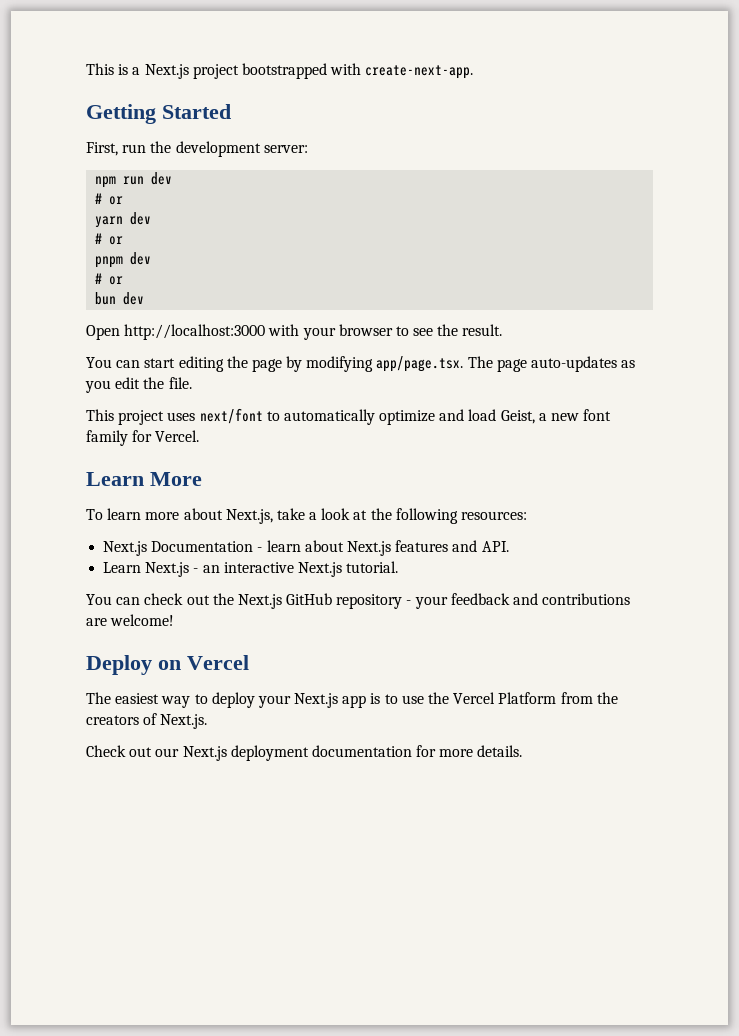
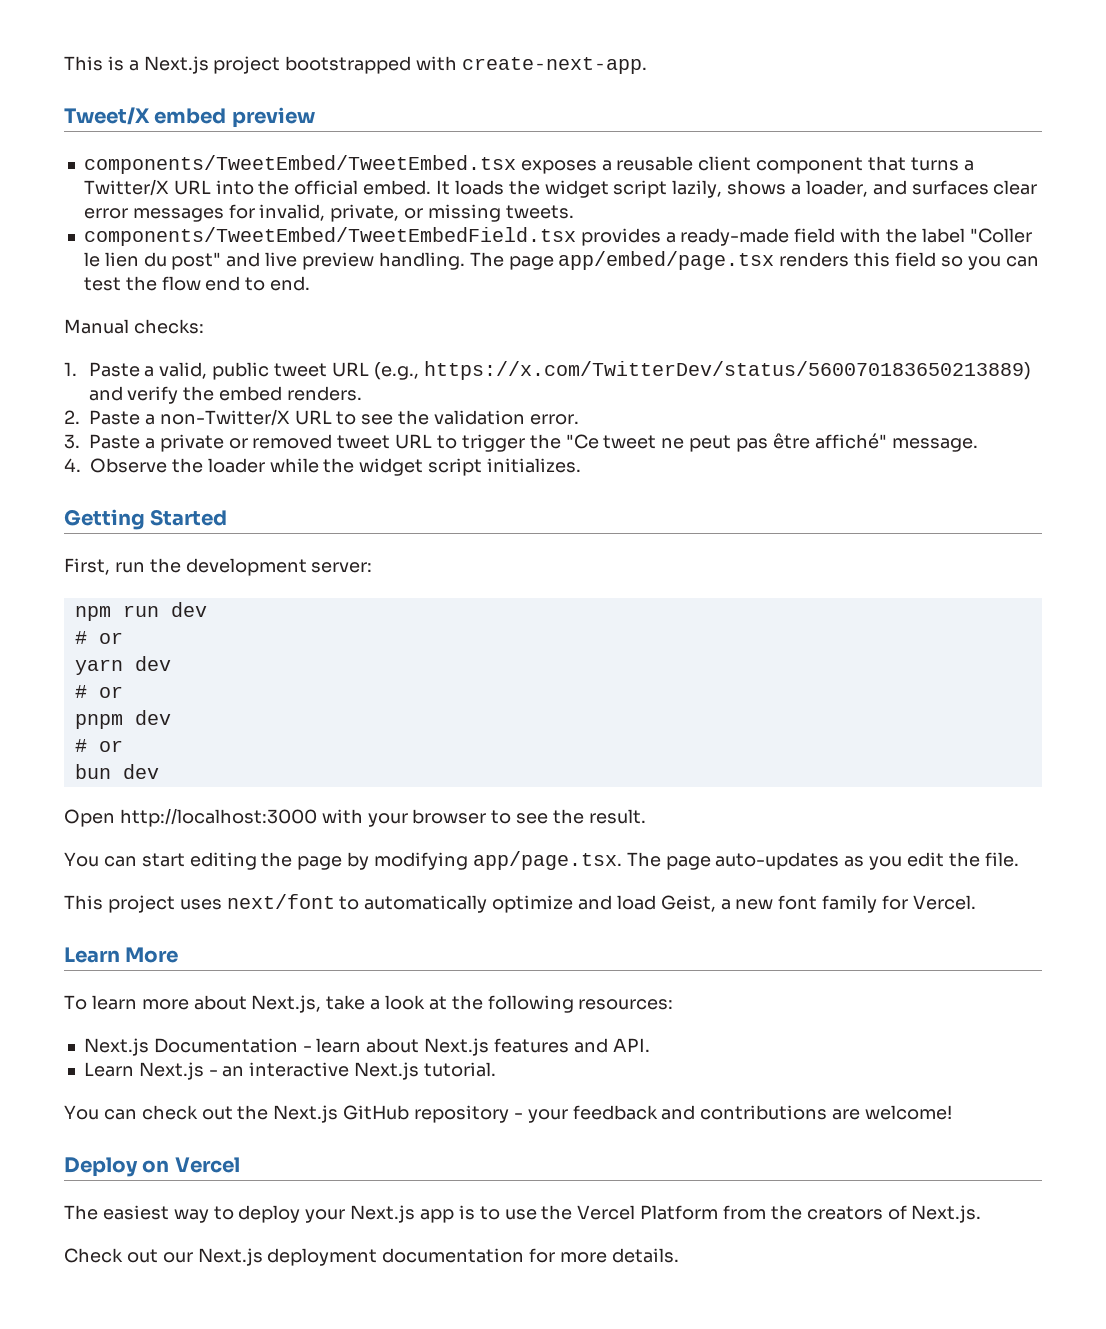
+ Tweet/X embed preview
+ components/TweetEmbed/TweetEmbed.tsx exposes a reusable client component that turns a Twitter/X URL into the official embed. It loads the widget script lazily, shows a loader, and surfaces clear error messages for invalid, private, or missing tweets.
+ components/TweetEmbed/TweetEmbedField.tsx provides a ready-made field with the label "Coller le lien du post" and live preview handling. The page app/embed/page.tsx renders this field so you can test the flow end to end.
+ Manual checks:
+ 1. Paste a valid, public tweet URL (e.g., https://x.com/TwitterDev/status/560070183650213889) and verify the embed renders.
+ 2. Paste a non-Twitter/X URL to see the validation error.
+ 3. Paste a private or removed tweet URL to trigger the "Ce tweet ne peut pas être affiché" message.
+ 4. Observe the loader while the widget script initializes.

